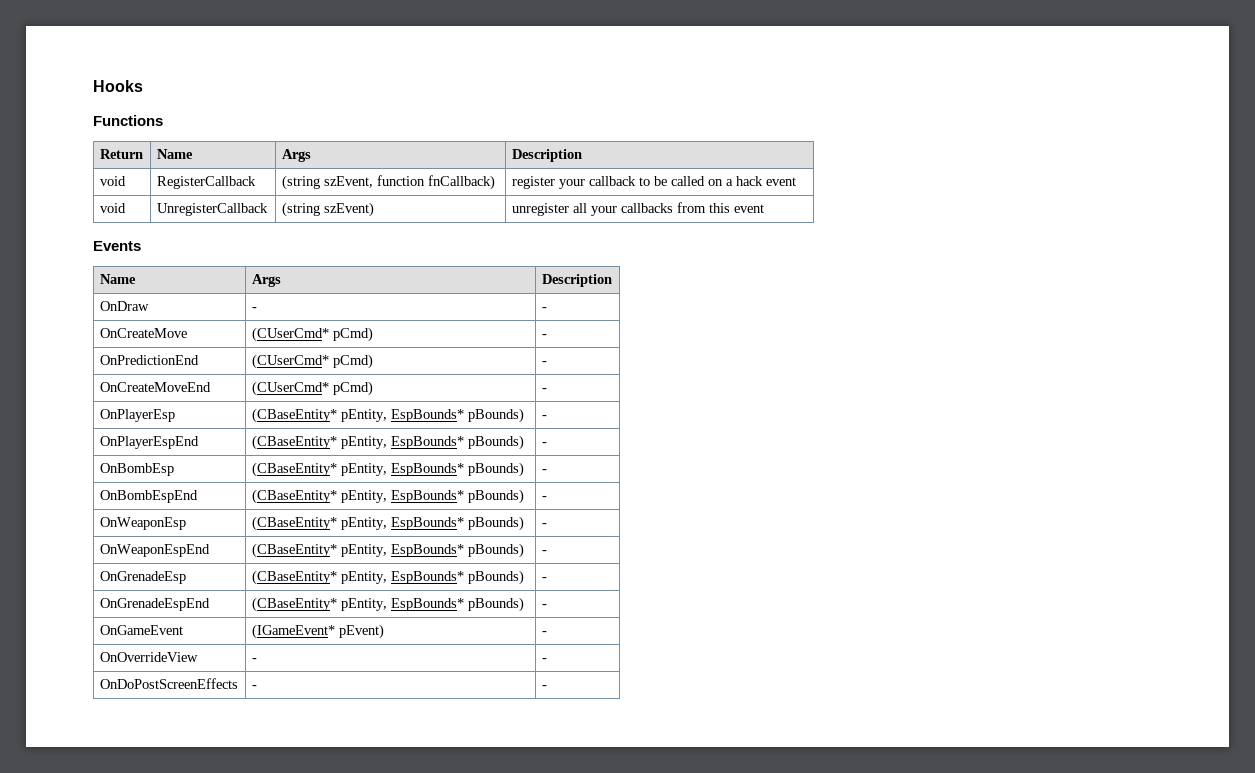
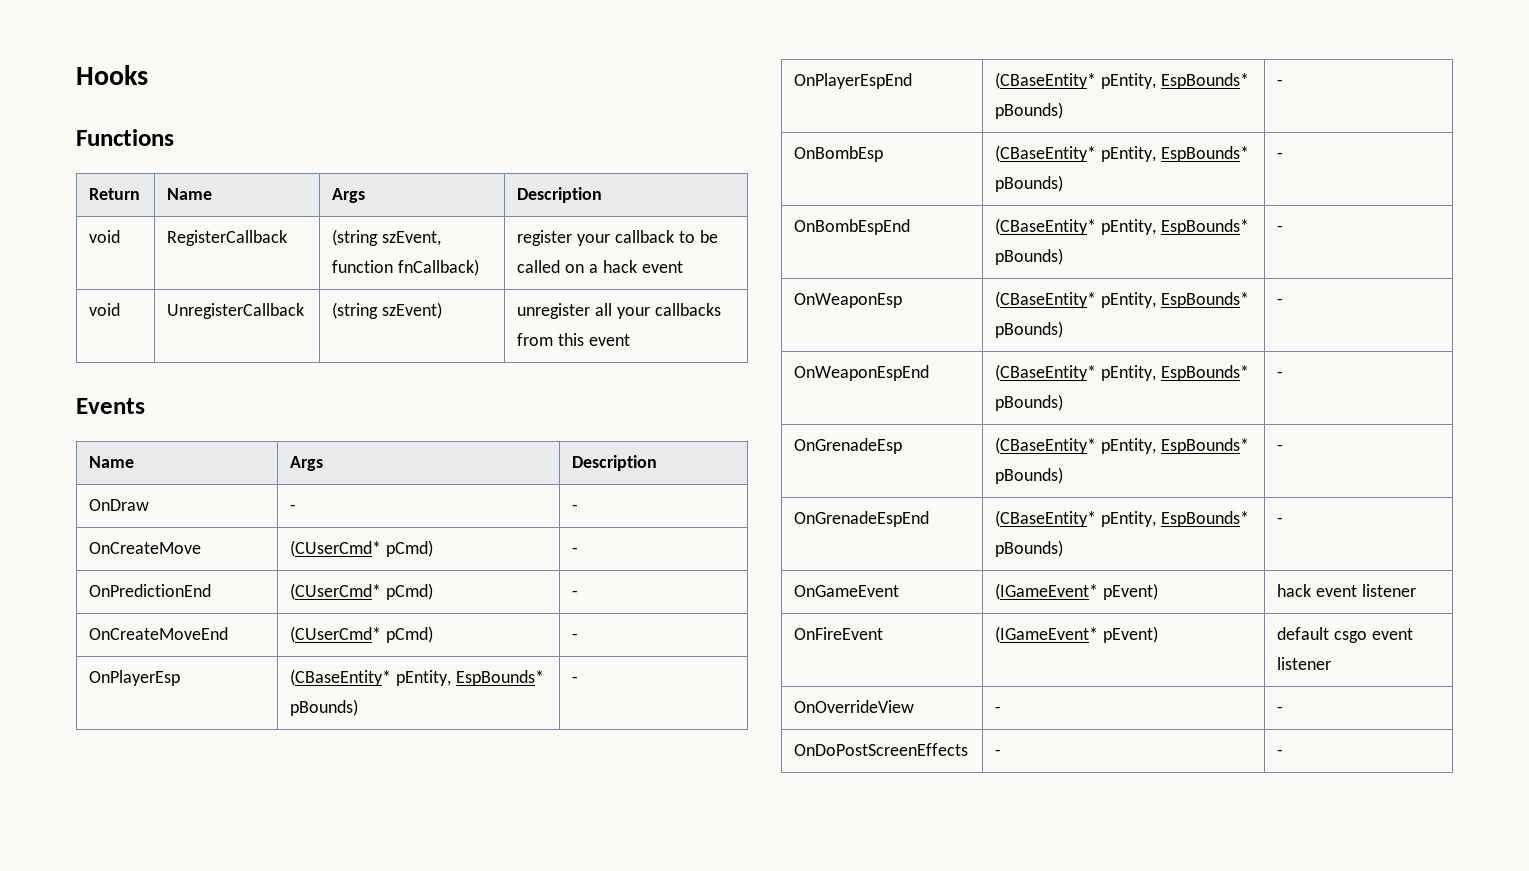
- OnGameEvent | (IGameEvent* pEvent) | -
+ OnGameEvent | (IGameEvent* pEvent) | hack event listener
+ OnFireEvent | (IGameEvent* pEvent) | default csgo event listener

